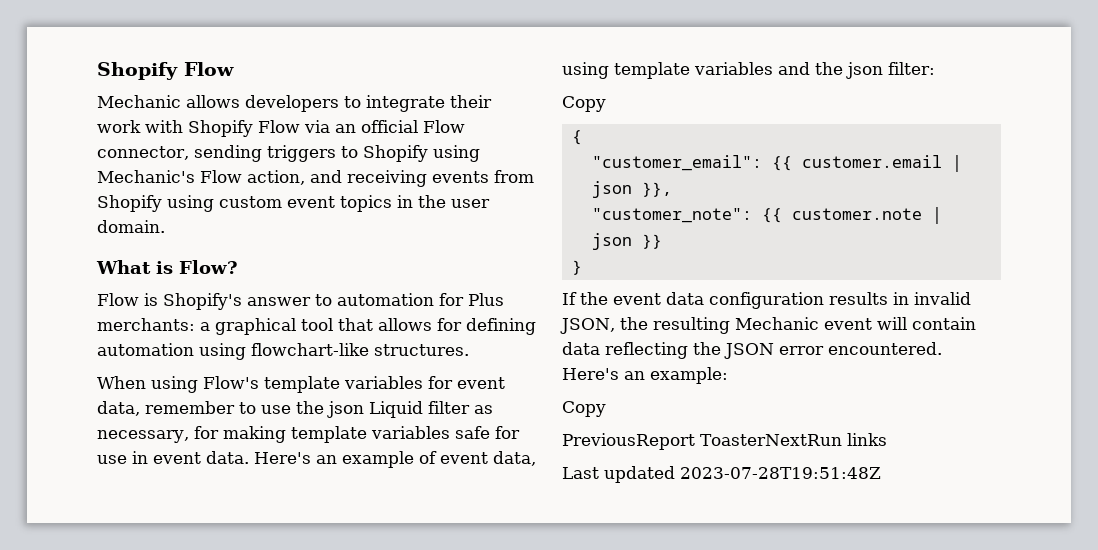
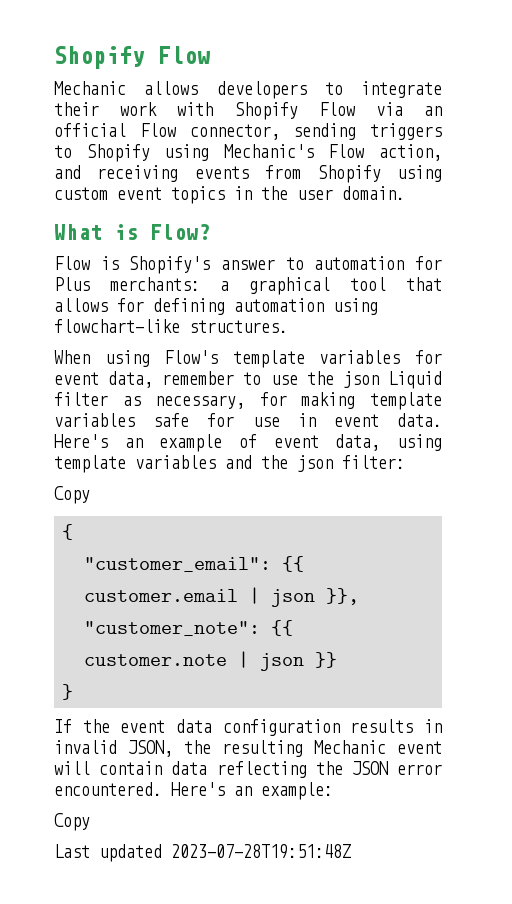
- PreviousReport ToasterNextRun links

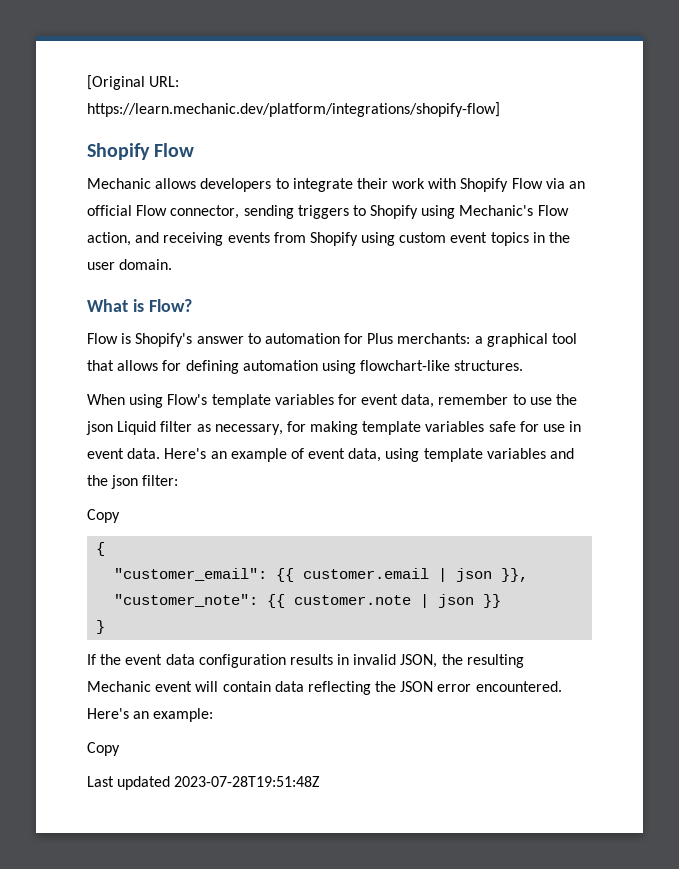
+ [Original URL: https://learn.mechanic.dev/platform/integrations/shopify-flow]

